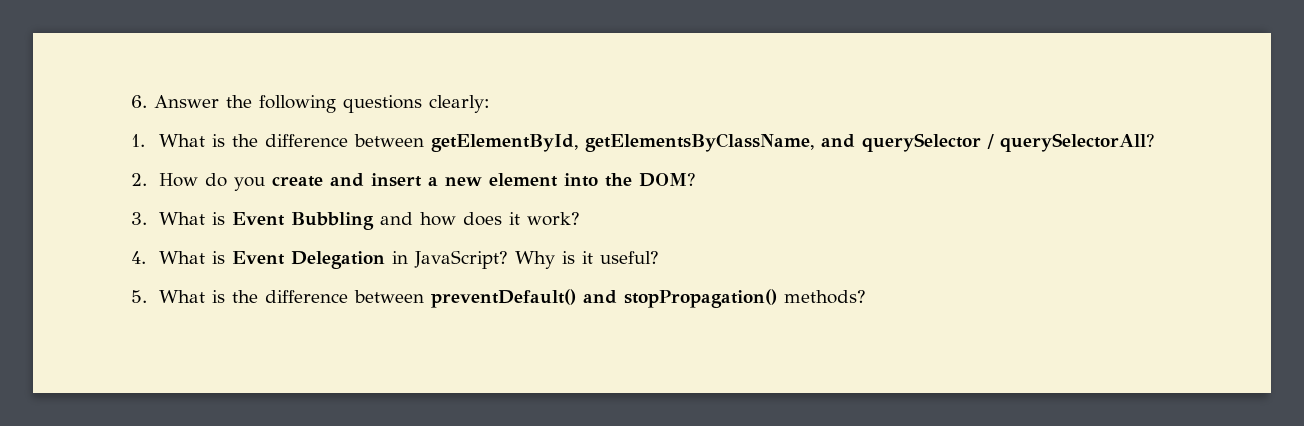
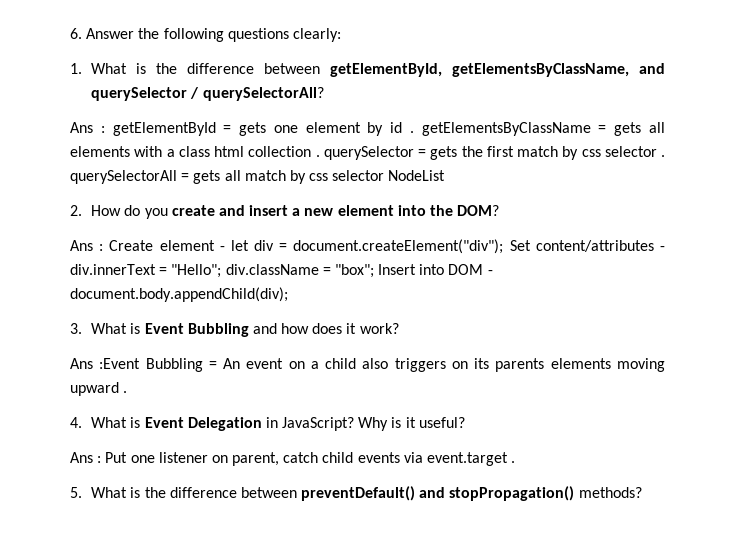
+ Ans : getElementById = gets one element by id . getElementsByClassName = gets all elements with a class html collection . querySelector = gets the first match by css selector . querySelectorAll = gets all match by css selector NodeList
+ Ans : Create element - let div = document.createElement("div"); Set content/attributes - div.innerText = "Hello"; div.className = "box"; Insert into DOM - document.body.appendChild(div);
+ Ans :Event Bubbling = An event on a child also triggers on its parents elements moving upward .
+ Ans : Put one listener on parent, catch child events via event.target .

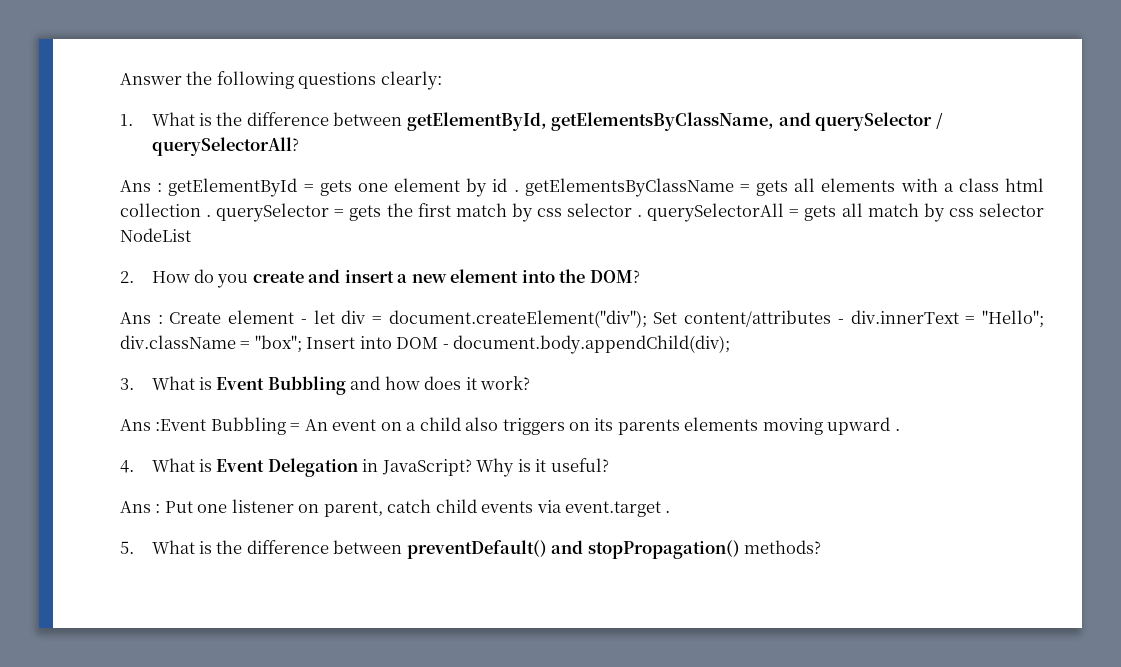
- 6. Answer the following questions clearly:
+ Answer the following questions clearly:

